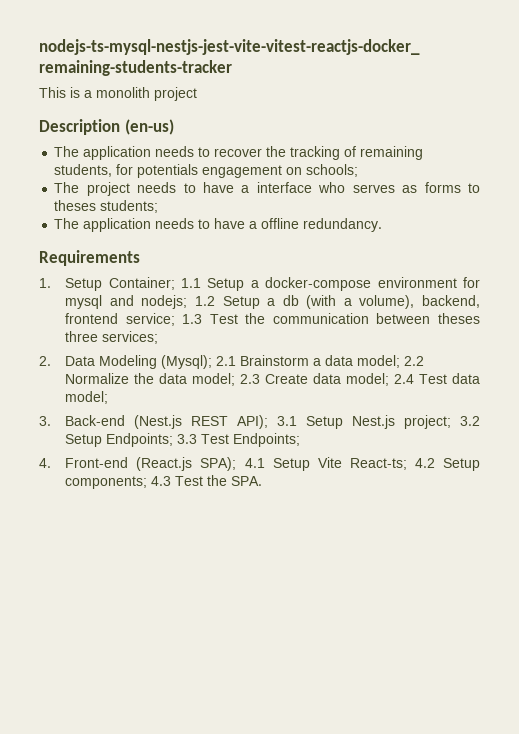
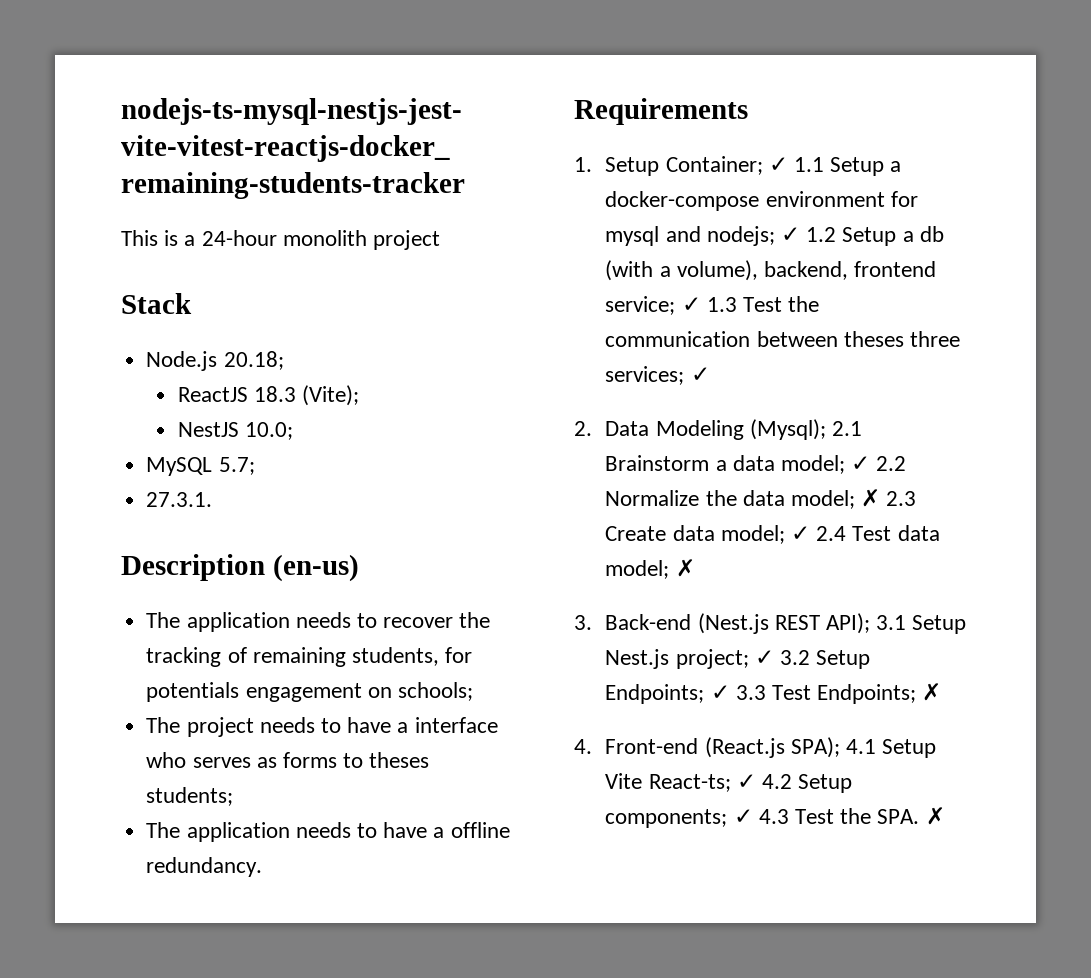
- This is a monolith project
+ This is a 24-hour monolith project
+ Stack
+ Node.js 20.18;
+ ReactJS 18.3 (Vite);
+ NestJS 10.0;
+ MySQL 5.7;
+ 27.3.1.
- 1. Setup Container; 1.1 Setup a docker-compose environment for mysql and nodejs; 1.2 Setup a db (with a volume), backend, frontend service; 1.3 Test the communication between theses three services;
+ 1. Setup Container; ✓ 1.1 Setup a docker-compose environment for mysql and nodejs; ✓ 1.2 Setup a db (with a volume), backend, frontend service; ✓ 1.3 Test the communication between theses three services; ✓
- 2. Data Modeling (Mysql); 2.1 Brainstorm a data model; 2.2 Normalize the data model; 2.3 Create data model; 2.4 Test data model;
+ 2. Data Modeling (Mysql); 2.1 Brainstorm a data model; ✓ 2.2 Normalize the data model; ✗ 2.3 Create data model; ✓ 2.4 Test data model; ✗
- 3. Back-end (Nest.js REST API); 3.1 Setup Nest.js project; 3.2 Setup Endpoints; 3.3 Test Endpoints;
+ 3. Back-end (Nest.js REST API); 3.1 Setup Nest.js project; ✓ 3.2 Setup Endpoints; ✓ 3.3 Test Endpoints; ✗
- 4. Front-end (React.js SPA); 4.1 Setup Vite React-ts; 4.2 Setup components; 4.3 Test the SPA.
+ 4. Front-end (React.js SPA); 4.1 Setup Vite React-ts; ✓ 4.2 Setup components; ✓ 4.3 Test the SPA. ✗

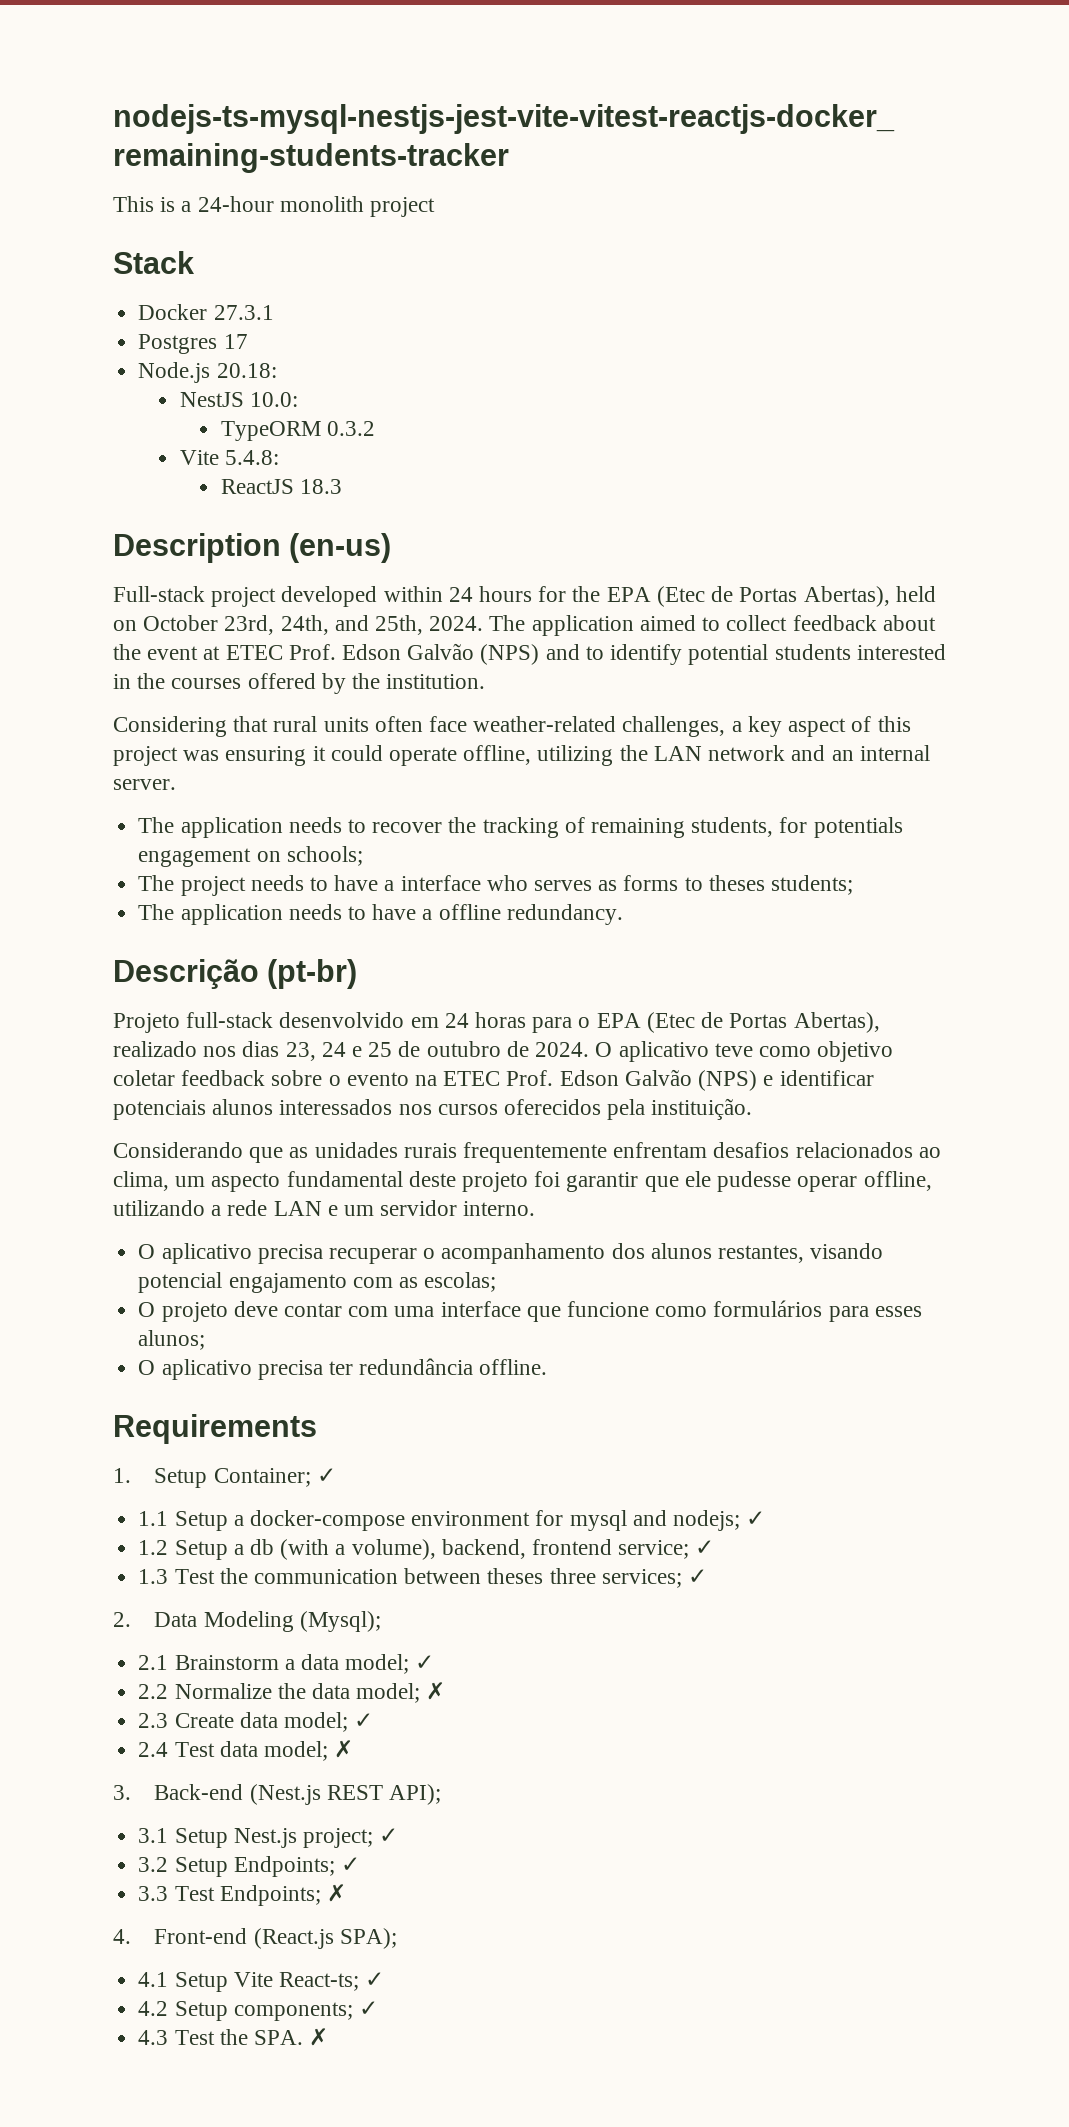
- Node.js 20.18;
- ReactJS 18.3 (Vite);
- NestJS 10.0;
- MySQL 5.7;
- 27.3.1.
+ Docker 27.3.1
+ Postgres 17
+ Node.js 20.18:
+ NestJS 10.0:
+ TypeORM 0.3.2
+ Vite 5.4.8:
+ ReactJS 18.3
  Description (en-us)
+ Full-stack project developed within 24 hours for the EPA (Etec de Portas Abertas), held on October 23rd, 24th, and 25th, 2024. The application aimed to collect feedback about the event at ETEC Prof. Edson Galvão (NPS) and to identify potential students interested in the courses offered by the institution.
+ Considering that rural units often face weather-related challenges, a key aspect of this project was ensuring it could operate offline, utilizing the LAN network and an internal server.
+ Descrição (pt-br)
+ Projeto full-stack desenvolvido em 24 horas para o EPA (Etec de Portas Abertas), realizado nos dias 23, 24 e 25 de outubro de 2024. O aplicativo teve como objetivo coletar feedback sobre o evento na ETEC Prof. Edson Galvão (NPS) e identificar potenciais alunos interessados nos cursos oferecidos pela instituição.
+ Considerando que as unidades rurais frequentemente enfrentam desafios relacionados ao clima, um aspecto fundamental deste projeto foi garantir que ele pudesse operar offline, utilizando a rede LAN e um servidor interno.
+ O aplicativo precisa recuperar o acompanhamento dos alunos restantes, visando potencial engajamento com as escolas;
+ O projeto deve contar com uma interface que funcione como formulários para esses alunos;
+ O aplicativo precisa ter redundância offline.
- 1. Setup Container; ✓ 1.1 Setup a docker-compose environment for mysql and nodejs; ✓ 1.2 Setup a db (with a volume), backend, frontend service; ✓ 1.3 Test the communication between theses three services; ✓
+ 1. Setup Container; ✓
+ 1.1 Setup a docker-compose environment for mysql and nodejs; ✓
+ 1.2 Setup a db (with a volume), backend, frontend service; ✓
+ 1.3 Test the communication between theses three services; ✓
- 2. Data Modeling (Mysql); 2.1 Brainstorm a data model; ✓ 2.2 Normalize the data model; ✗ 2.3 Create data model; ✓ 2.4 Test data model; ✗
+ 2. Data Modeling (Mysql);
+ 2.1 Brainstorm a data model; ✓
+ 2.2 Normalize the data model; ✗
+ 2.3 Create data model; ✓
+ 2.4 Test data model; ✗
- 3. Back-end (Nest.js REST API); 3.1 Setup Nest.js project; ✓ 3.2 Setup Endpoints; ✓ 3.3 Test Endpoints; ✗
+ 3. Back-end (Nest.js REST API);
+ 3.1 Setup Nest.js project; ✓
+ 3.2 Setup Endpoints; ✓
+ 3.3 Test Endpoints; ✗
- 4. Front-end (React.js SPA); 4.1 Setup Vite React-ts; ✓ 4.2 Setup components; ✓ 4.3 Test the SPA. ✗
+ 4. Front-end (React.js SPA);
+ 4.1 Setup Vite React-ts; ✓
+ 4.2 Setup components; ✓
+ 4.3 Test the SPA. ✗

